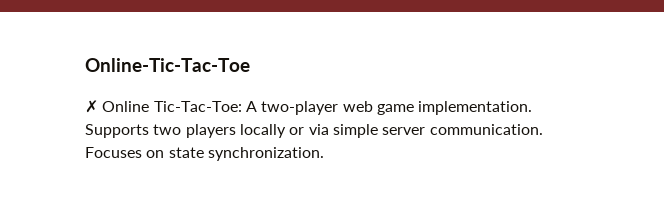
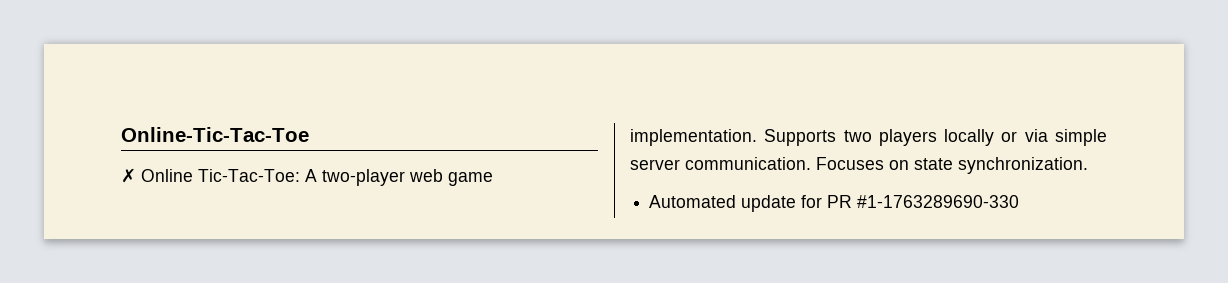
+ Automated update for PR #1-1763289690-330

